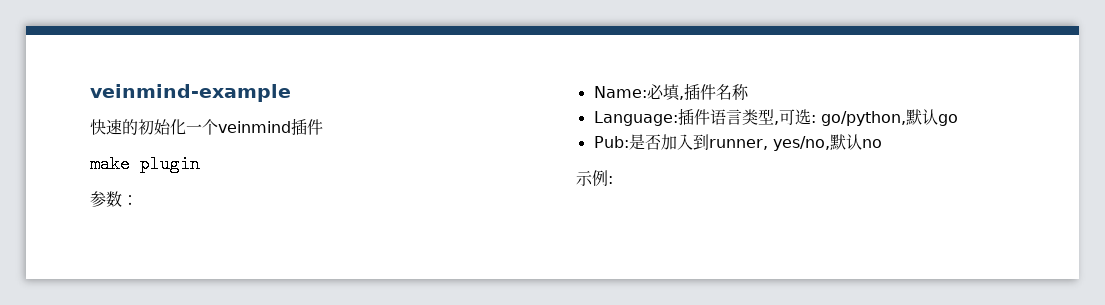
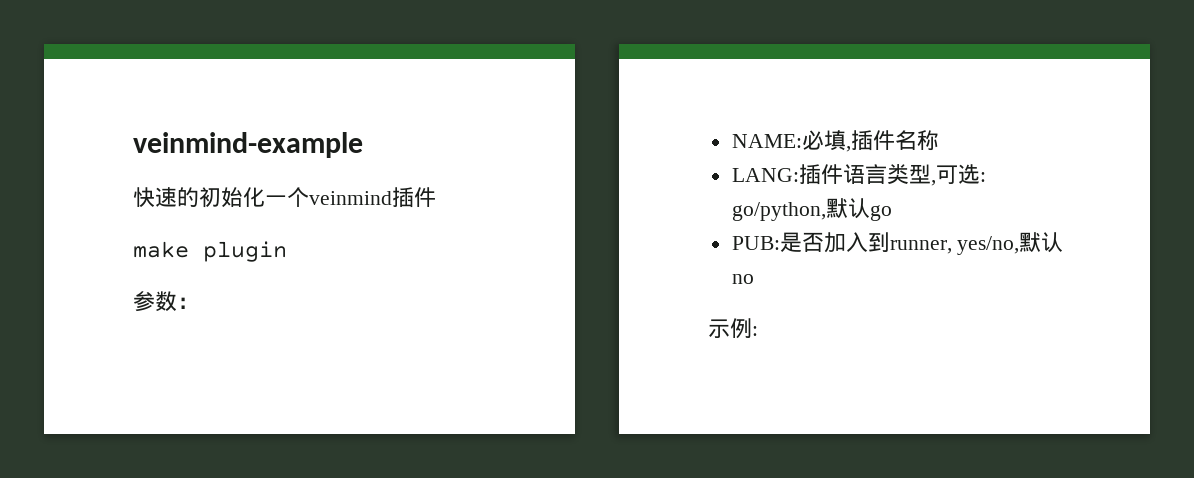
- Name:必填,插件名称
+ NAME:必填,插件名称
- Language:插件语言类型,可选: go/python,默认go
+ LANG:插件语言类型,可选: go/python,默认go
- Pub:是否加入到runner, yes/no,默认no
+ PUB:是否加入到runner, yes/no,默认no

